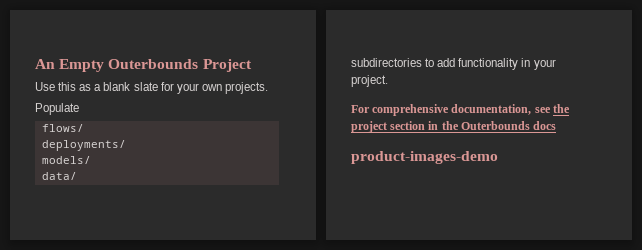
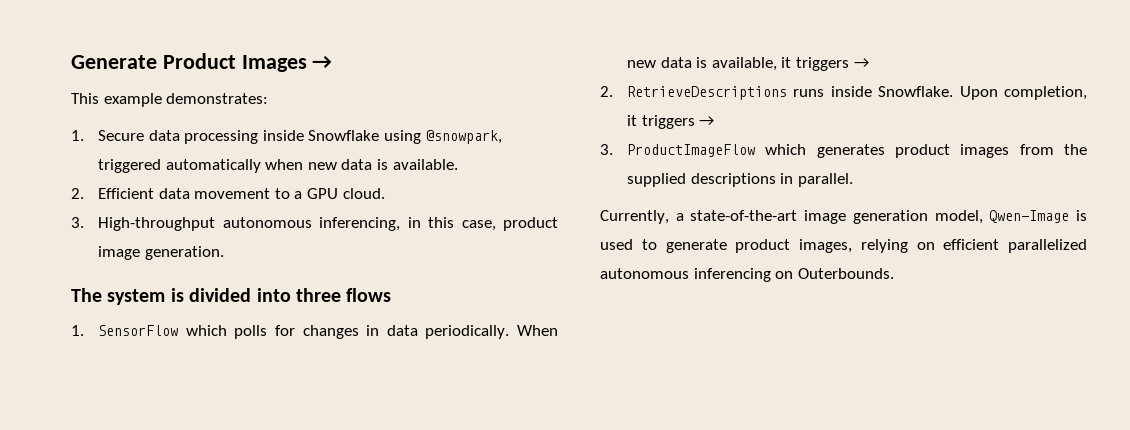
- An Empty Outerbounds Project
- Use this as a blank slate for your own projects.
- Populate
- flows/
- deployments/
- models/
- data/
- subdirectories to add functionality in your project.
- For comprehensive documentation, see the project section in the Outerbounds docs
- product-images-demo
+ Generate Product Images →
+ This example demonstrates:
+ 1. Secure data processing inside Snowflake using @snowpark, triggered automatically when new data is available.
+ 2. Efficient data movement to a GPU cloud.
+ 3. High-throughput autonomous inferencing, in this case, product image generation.
+ The system is divided into three flows
+ 1. SensorFlow which polls for changes in data periodically. When new data is available, it triggers →
+ 2. RetrieveDescriptions runs inside Snowflake. Upon completion, it triggers →
+ 3. ProductImageFlow which generates product images from the supplied descriptions in parallel.
+ Currently, a state-of-the-art image generation model, Qwen-Image is used to generate product images, relying on efficient parallelized autonomous inferencing on Outerbounds.

